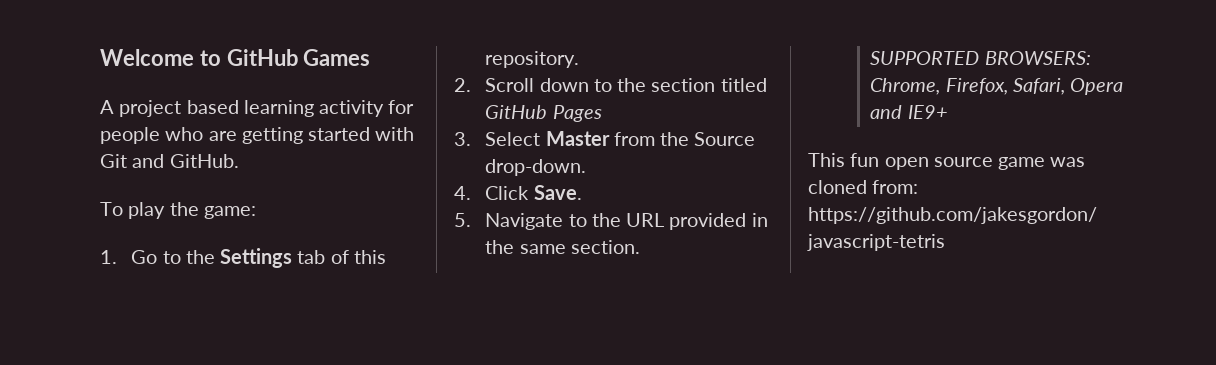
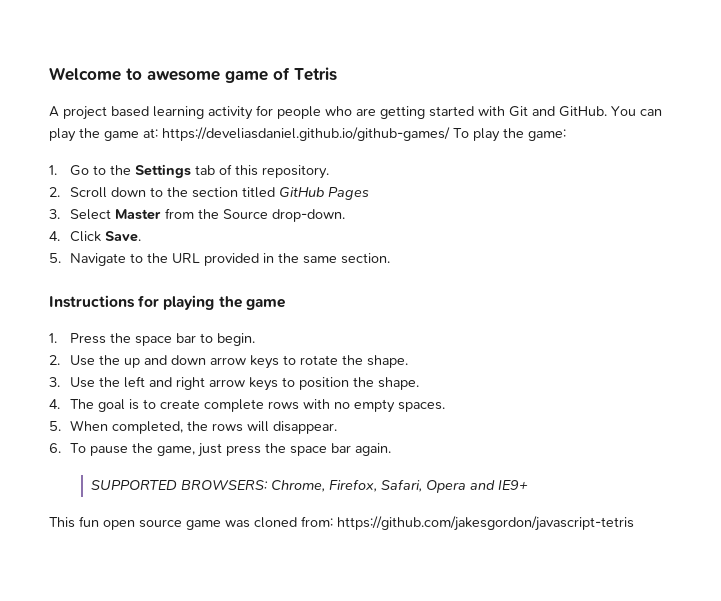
- Welcome to GitHub Games
+ Welcome to awesome game of Tetris
- A project based learning activity for people who are getting started with Git and GitHub.
- To play the game:
+ A project based learning activity for people who are getting started with Git and GitHub. You can play the game at: https://develiasdaniel.github.io/github-games/ To play the game:
+ Instructions for playing the game
+ 1. Press the space bar to begin.
+ 2. Use the up and down arrow keys to rotate the shape.
+ 3. Use the left and right arrow keys to position the shape.
+ 4. The goal is to create complete rows with no empty spaces.
+ 5. When completed, the rows will disappear.
+ 6. To pause the game, just press the space bar again.

